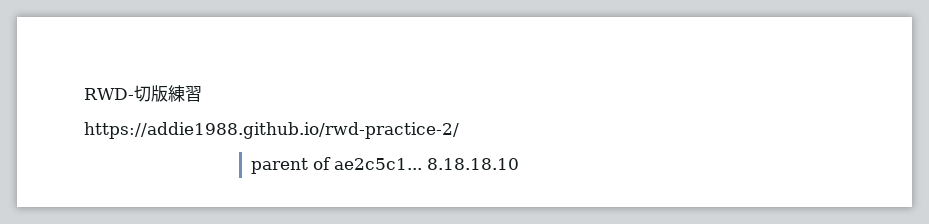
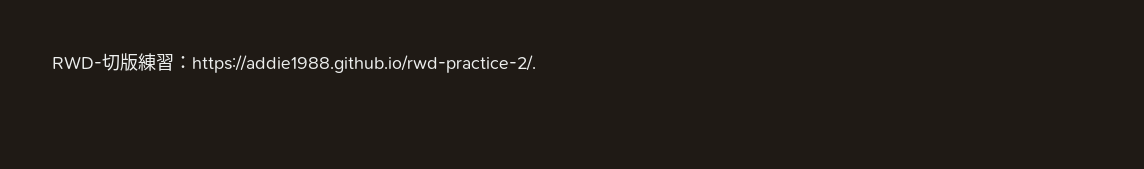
- RWD-切版練習
- https://addie1988.github.io/rwd-practice-2/
- parent of ae2c5c1... 8.18.18.10
+ RWD-切版練習：https://addie1988.github.io/rwd-practice-2/.

